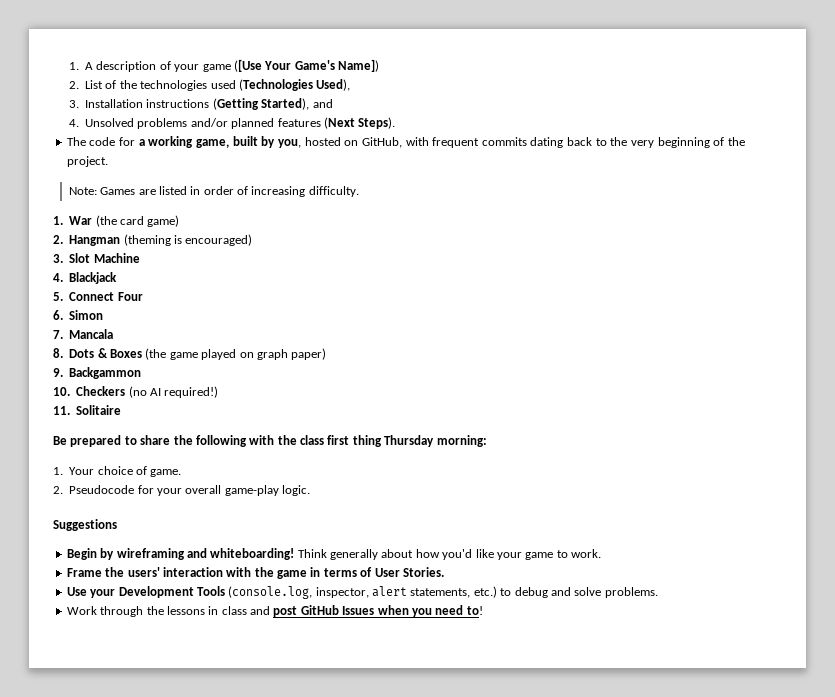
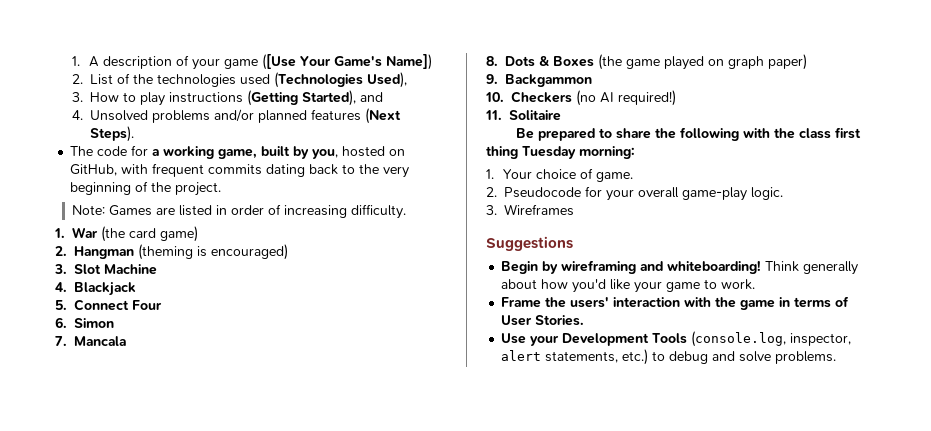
- 3. Installation instructions (Getting Started), and
+ 3. How to play instructions (Getting Started), and
- Be prepared to share the following with the class first thing Thursday morning:
+ Be prepared to share the following with the class first thing Tuesday morning:
+ 3. Wireframes
- Work through the lessons in class and post GitHub Issues when you need to!

